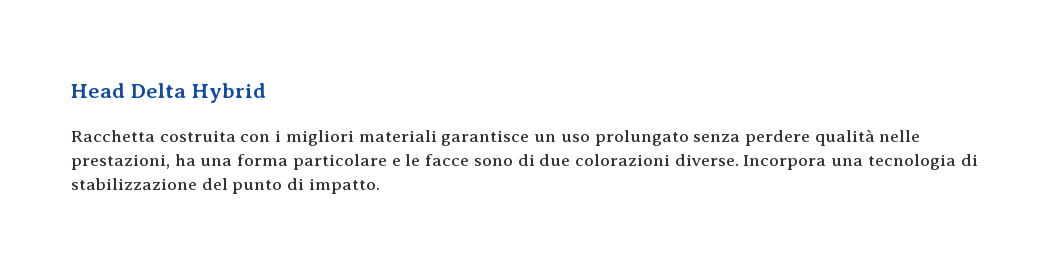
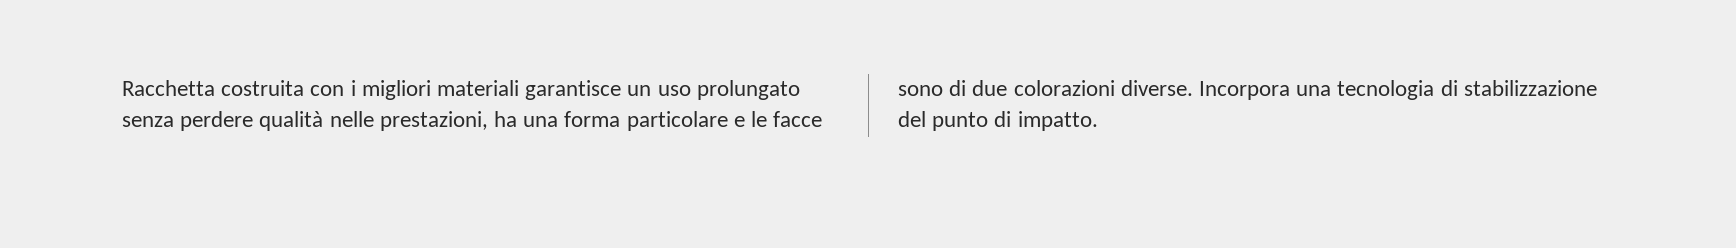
- Head Delta Hybrid

